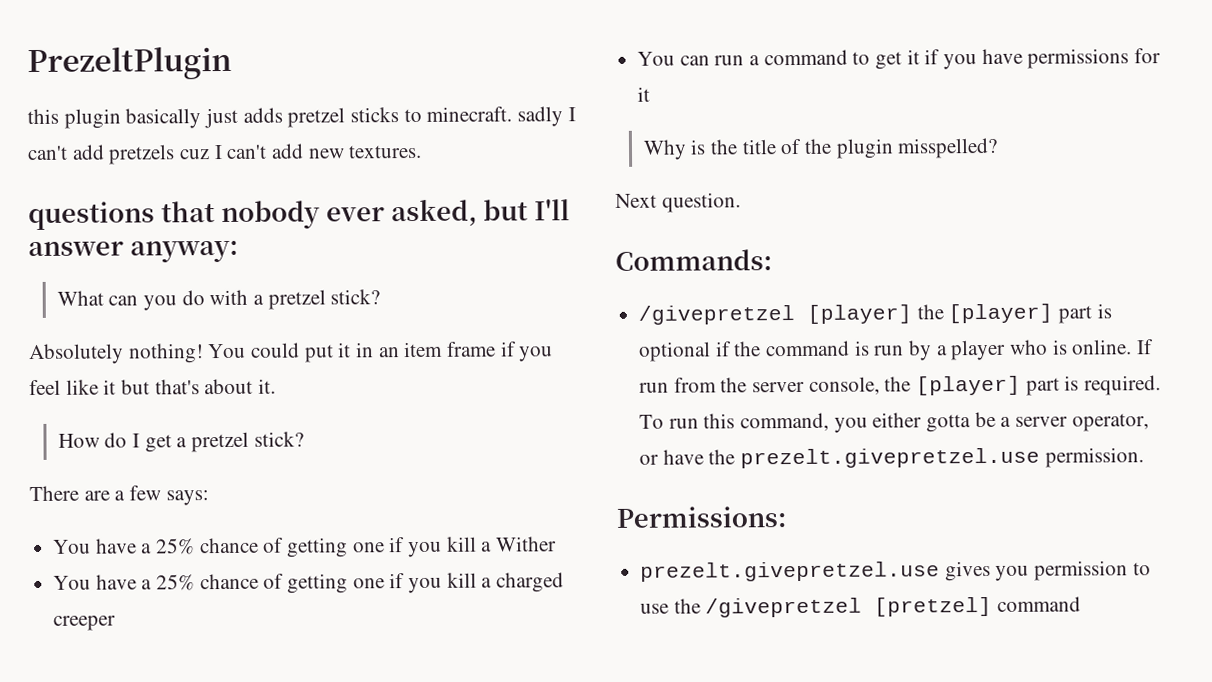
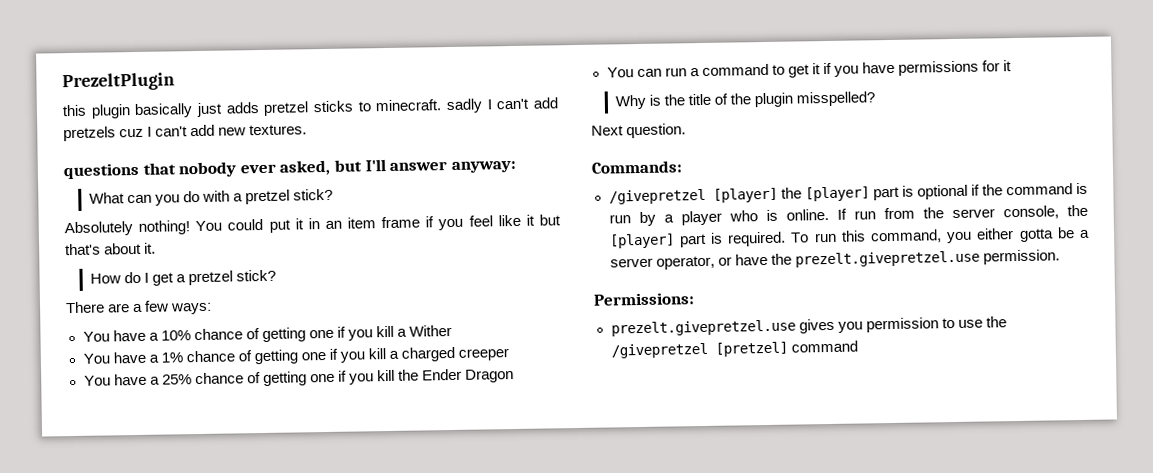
- There are a few says:
- You have a 25% chance of getting one if you kill a Wither
+ There are a few ways:
+ You have a 10% chance of getting one if you kill a Wither
- You have a 25% chance of getting one if you kill a charged creeper
+ You have a 1% chance of getting one if you kill a charged creeper
+ You have a 25% chance of getting one if you kill the Ender Dragon

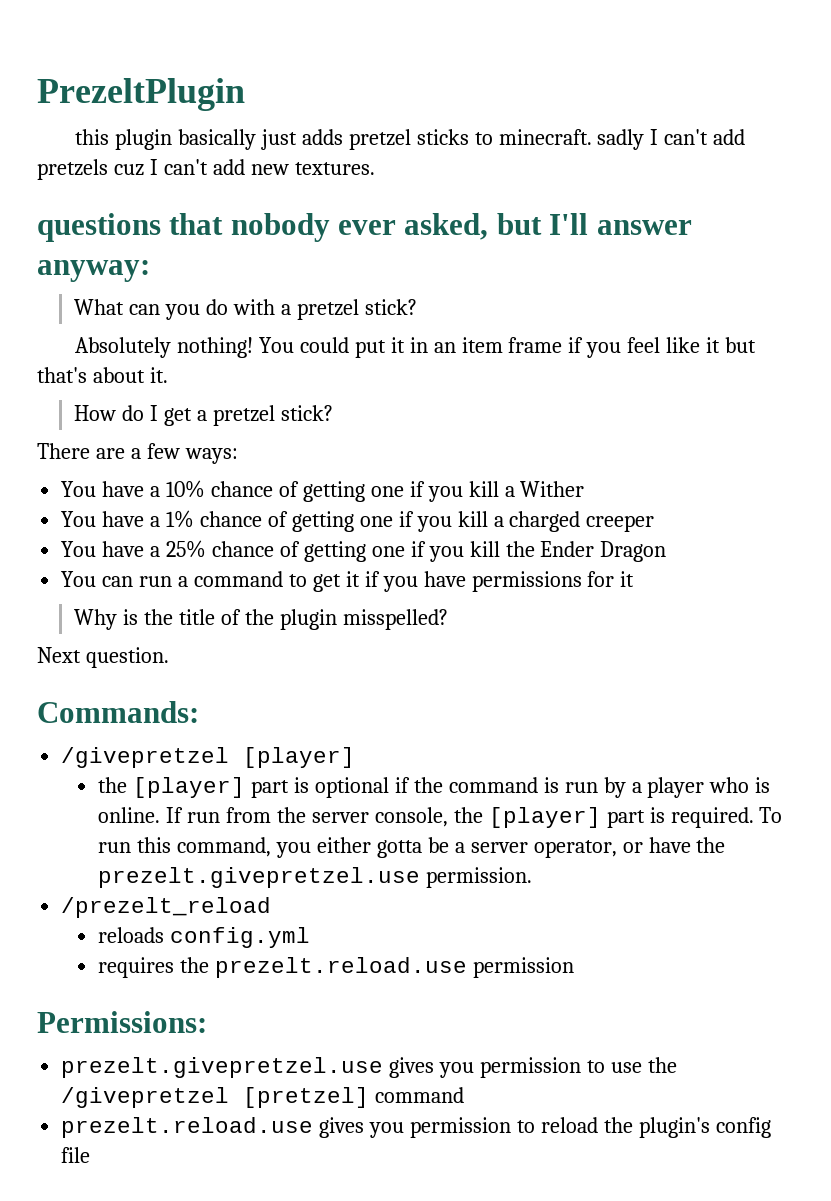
- /givepretzel [player] the [player] part is optional if the command is run by a player who is online.
+ /givepretzel [player]
+ the [player] part is optional if the command is run by a player who is online.
+ /prezelt_reload
+ reloads config.yml
+ requires the prezelt.reload.use permission
+ prezelt.reload.use gives you permission to reload the plugin's config file

